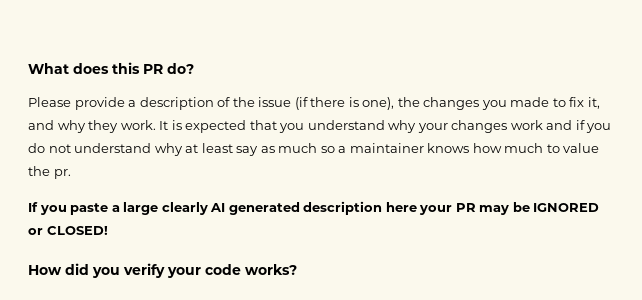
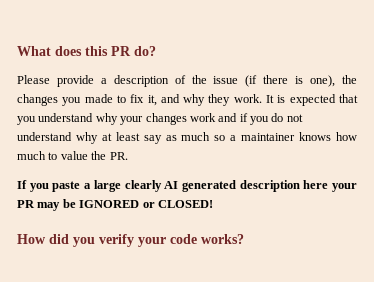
- It is expected that you understand why your changes work and if you do not understand why at least say as much so a maintainer knows how much to value the pr.
+ It is expected that you understand why your changes work and if you do not understand why at least say as much so a maintainer knows how much to value the PR.

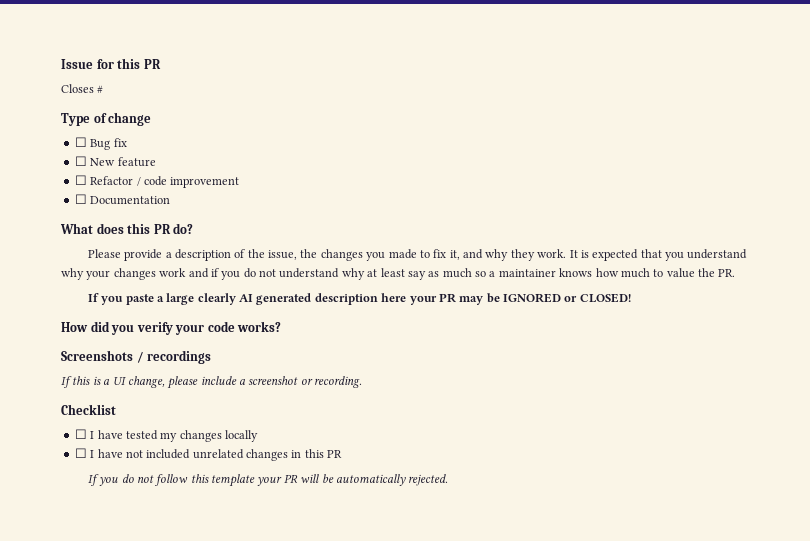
+ Issue for this PR
+ Closes #
+ Type of change
+ ☐ Bug fix
+ ☐ New feature
+ ☐ Refactor / code improvement
+ ☐ Documentation
- Please provide a description of the issue (if there is one), the changes you made to fix it, and why they work.
+ Please provide a description of the issue, the changes you made to fix it, and why they work.
+ Screenshots / recordings
+ If this is a UI change, please include a screenshot or recording.
+ Checklist
+ ☐ I have tested my changes locally
+ ☐ I have not included unrelated changes in this PR
+ If you do not follow this template your PR will be automatically rejected.

